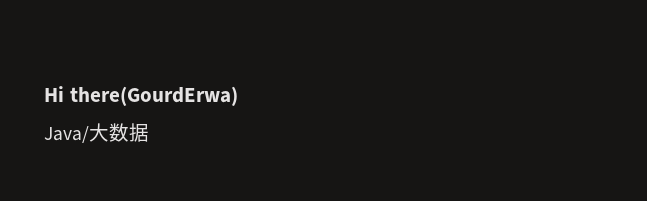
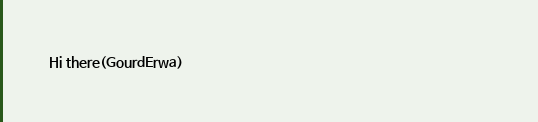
- Java/大数据

